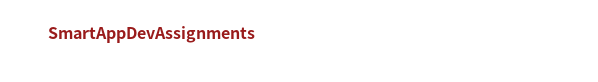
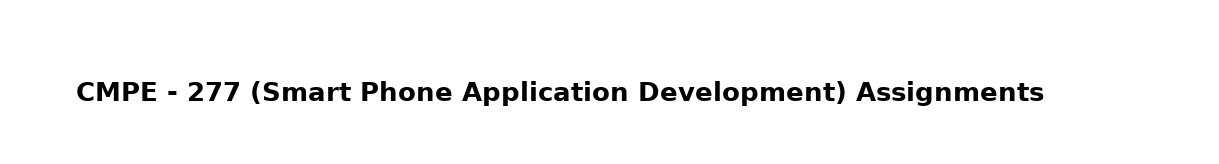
- SmartAppDevAssignments
+ CMPE - 277 (Smart Phone Application Development) Assignments

